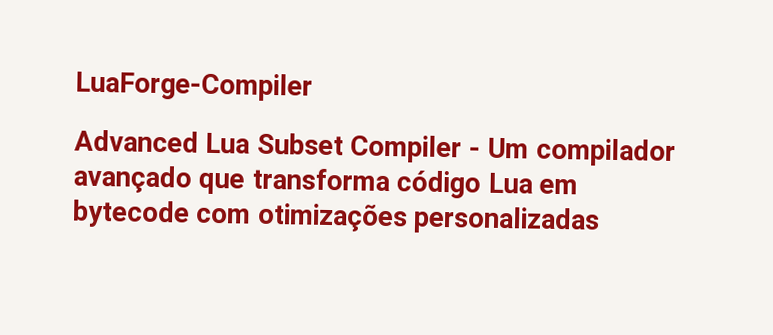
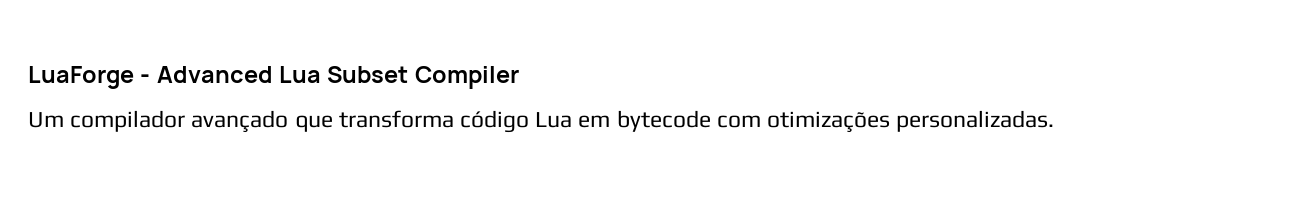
- LuaForge-Compiler
- Advanced Lua Subset Compiler - Um compilador avançado que transforma código Lua em bytecode com otimizações personalizadas
+ LuaForge - Advanced Lua Subset Compiler
+ Um compilador avançado que transforma código Lua em bytecode com otimizações personalizadas.

